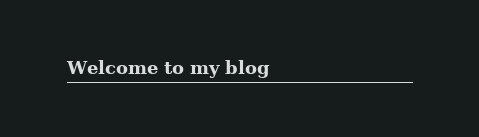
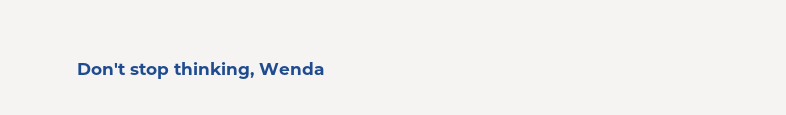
- Welcome to my blog
+ Don't stop thinking, Wenda

